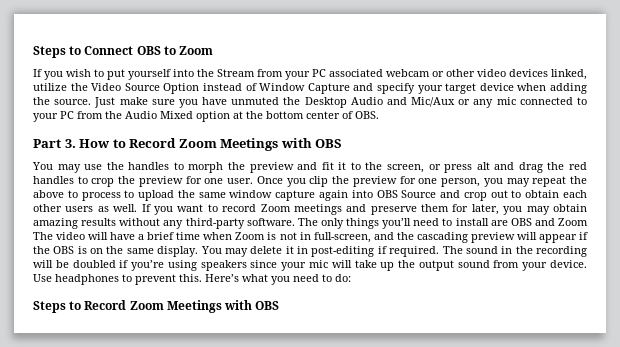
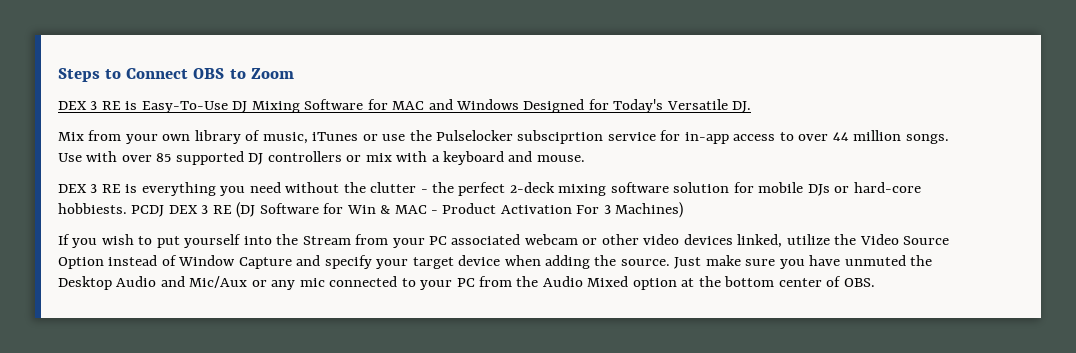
+ DEX 3 RE is Easy-To-Use DJ Mixing Software for MAC and Windows Designed for Today's Versatile DJ.
+ Mix from your own library of music, iTunes or use the Pulselocker subsciprtion service for in-app access to over 44 million songs. Use with over 85 supported DJ controllers or mix with a keyboard and mouse.
+ DEX 3 RE is everything you need without the clutter - the perfect 2-deck mixing software solution for mobile DJs or hard-core hobbiests. PCDJ DEX 3 RE (DJ Software for Win & MAC - Product Activation For 3 Machines)
- Part 3. How to Record Zoom Meetings with OBS
- You may use the handles to morph the preview and fit it to the screen, or press alt and drag the red handles to crop the preview for one user. Once you clip the preview for one person, you may repeat the above to process to upload the same window capture again into OBS Source and crop out to obtain each other users as well. If you want to record Zoom meetings and preserve them for later, you may obtain amazing results without any third-party software. The only things you’ll need to install are OBS and Zoom The video will have a brief time when Zoom is not in full-screen, and the cascading preview will appear if the OBS is on the same display. You may delete it in post-editing if required. The sound in the recording will be doubled if you’re using speakers since your mic will take up the output sound from your device. Use headphones to prevent this. Here’s what you need to do:
- Steps to Record Zoom Meetings with OBS

